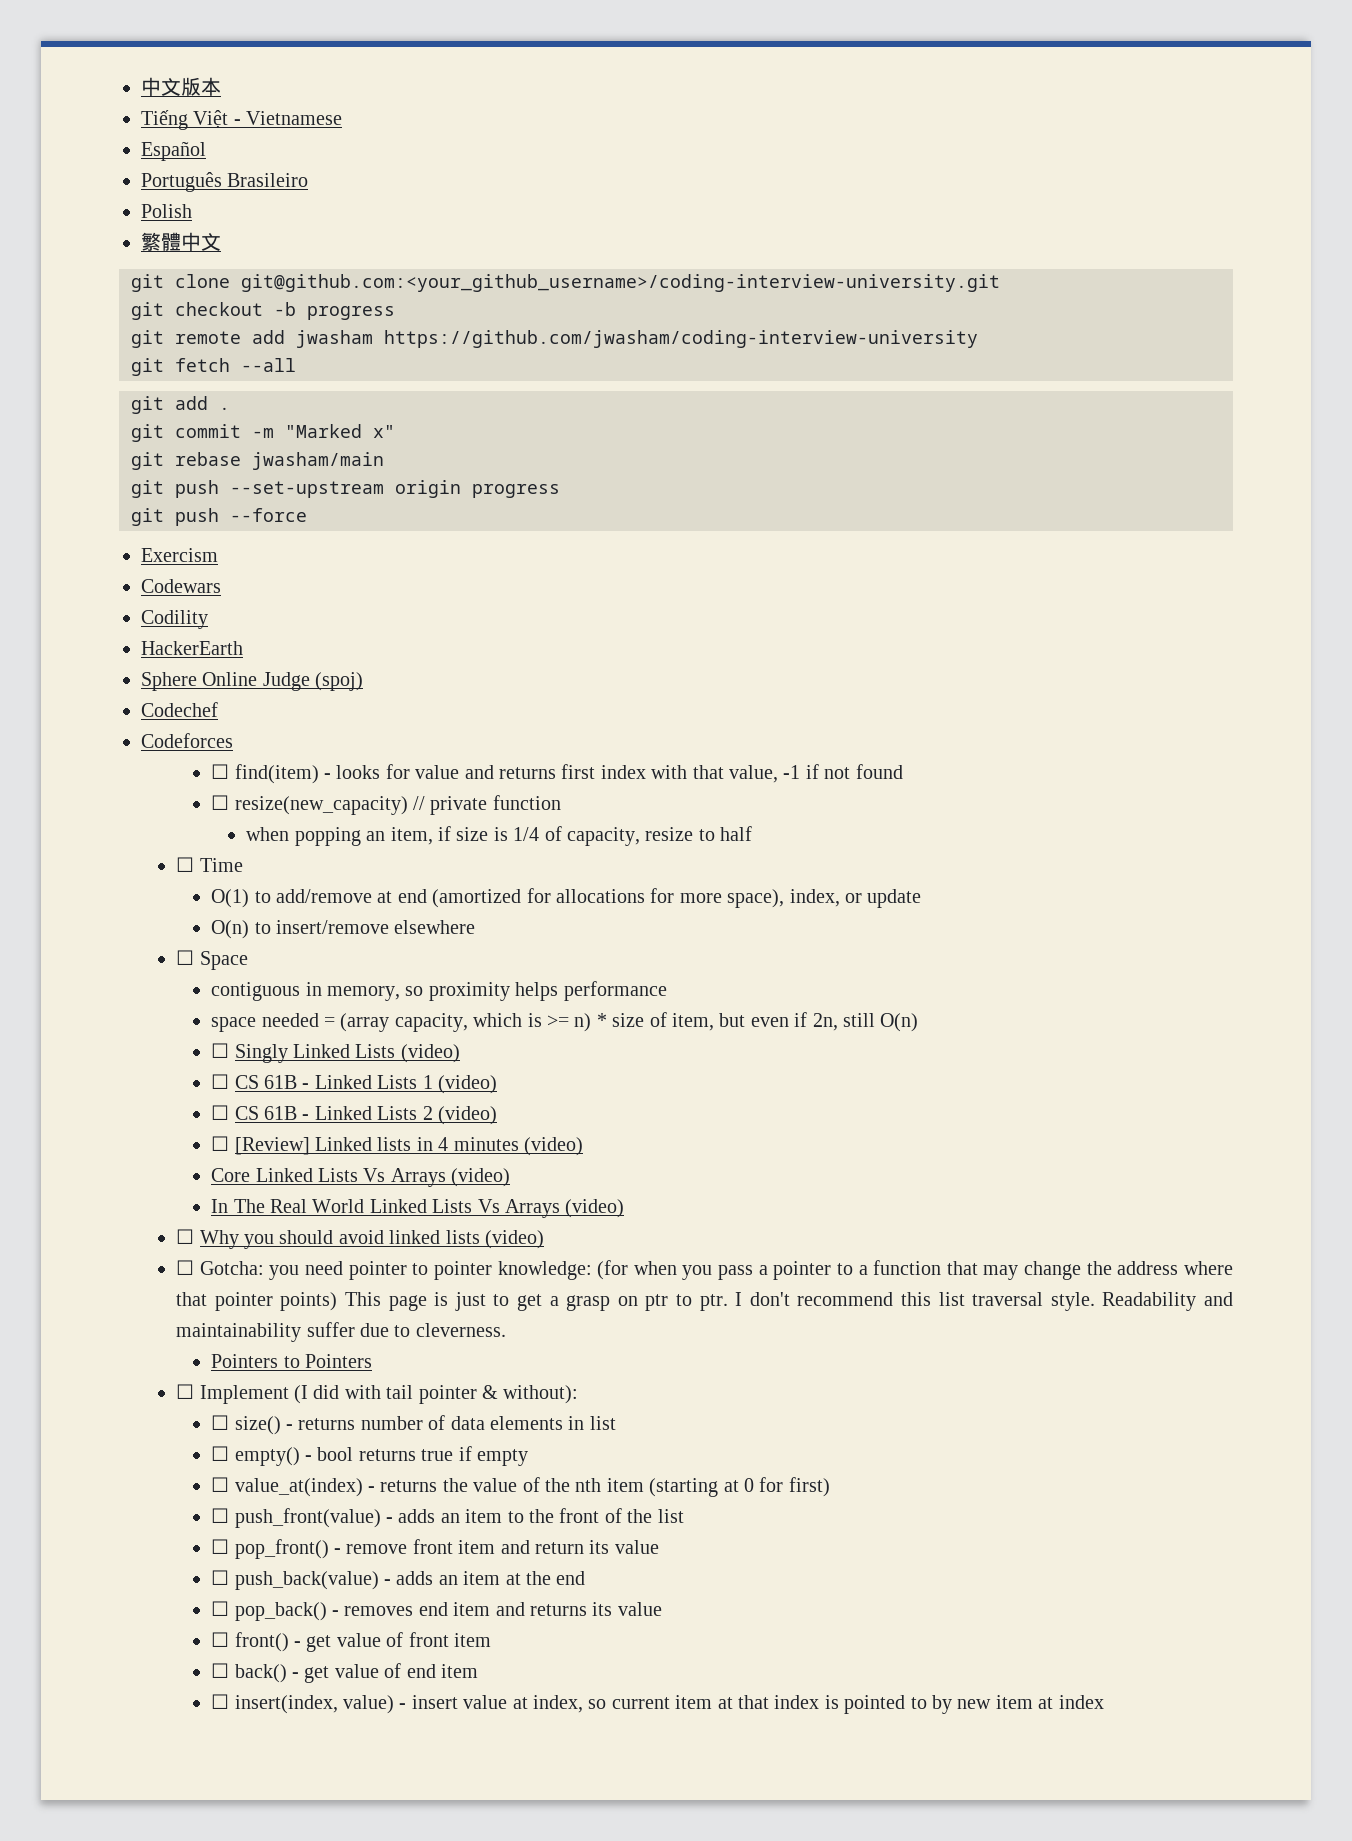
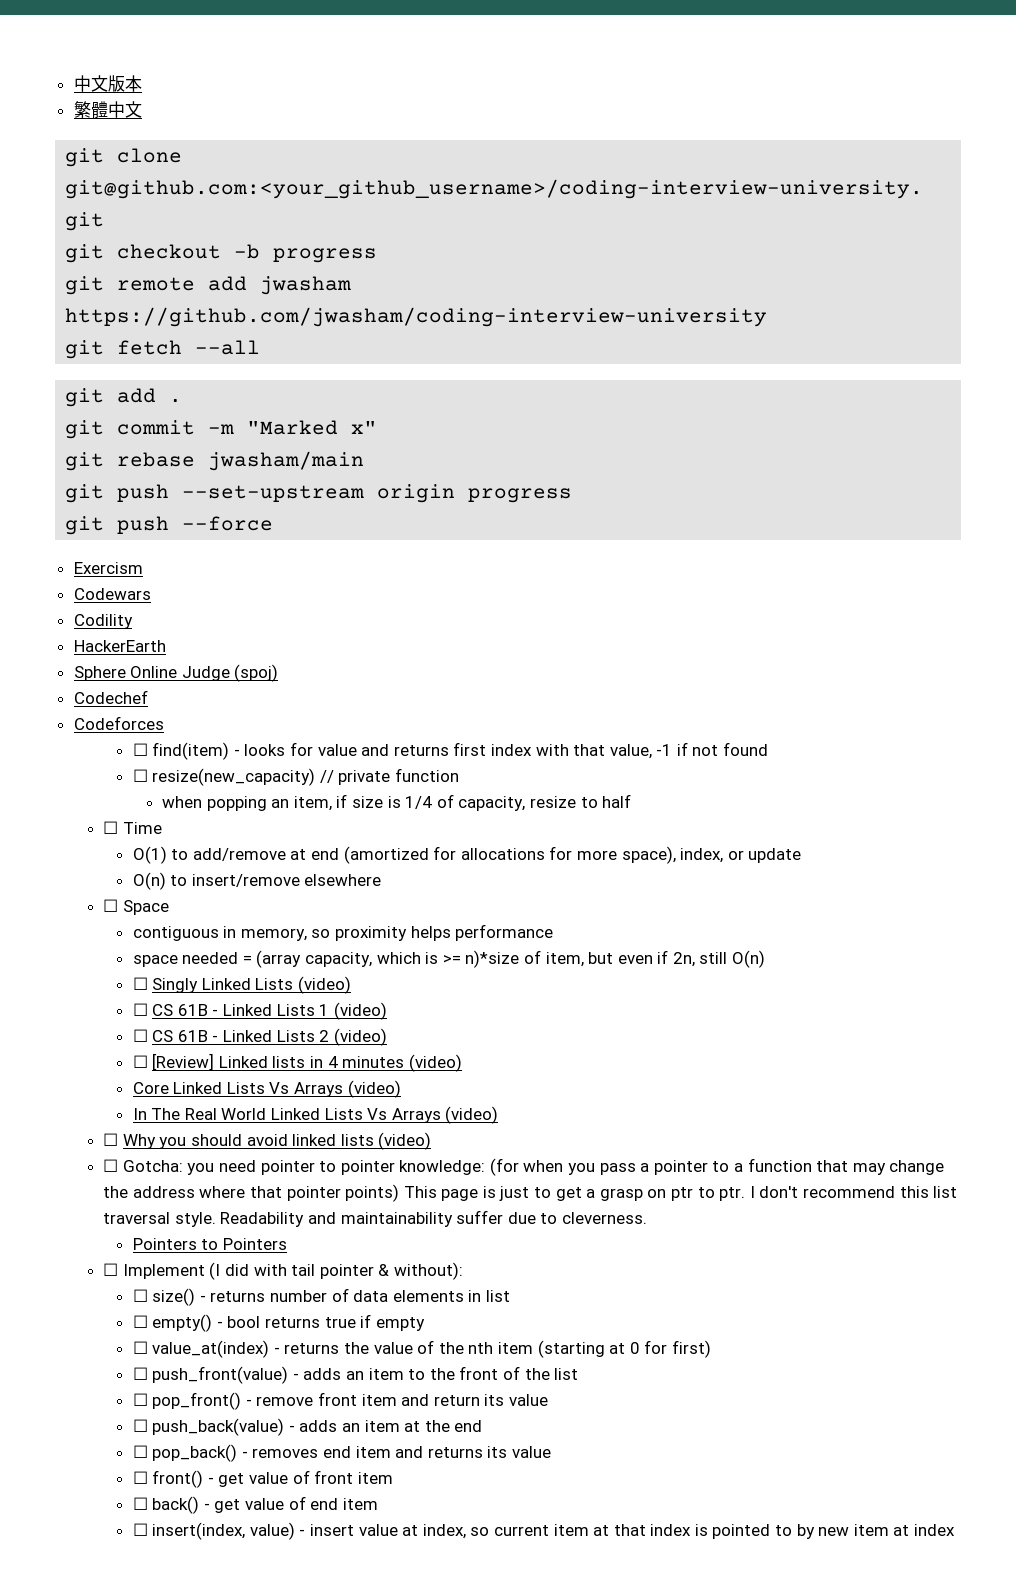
- Tiếng Việt - Vietnamese
- Español
- Português Brasileiro
- Polish
- space needed = (array capacity, which is >= n) * size of item, but even if 2n, still O(n)
+ space needed = (array capacity, which is >= n)*size of item, but even if 2n, still O(n)

